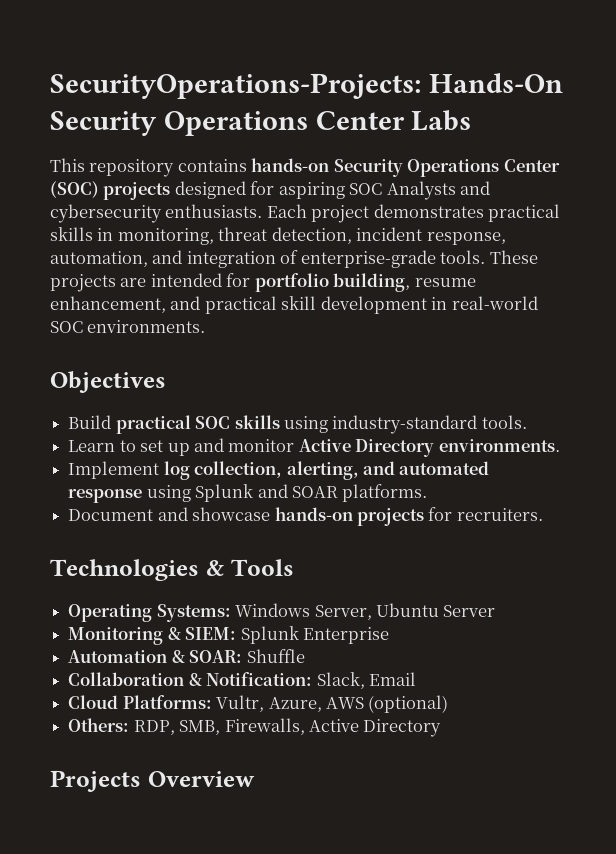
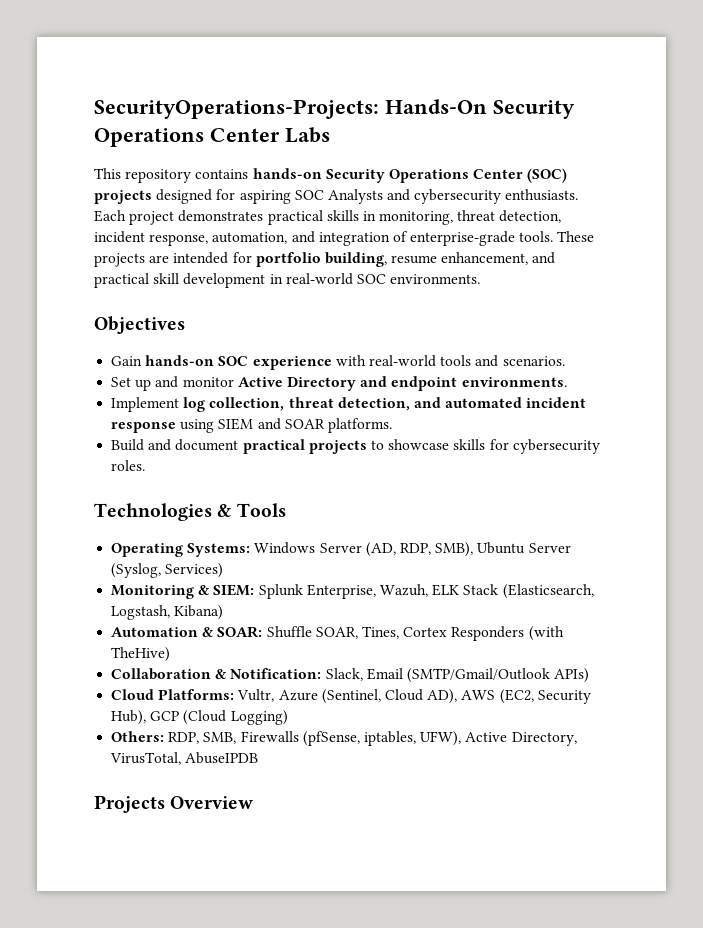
- Build practical SOC skills using industry-standard tools.
- Learn to set up and monitor Active Directory environments.
+ Gain hands-on SOC experience with real-world tools and scenarios.
+ Set up and monitor Active Directory and endpoint environments.
- Implement log collection, alerting, and automated response using Splunk and SOAR platforms.
+ Implement log collection, threat detection, and automated incident response using SIEM and SOAR platforms.
- Document and showcase hands-on projects for recruiters.
+ Build and document practical projects to showcase skills for cybersecurity roles.
- Operating Systems: Windows Server, Ubuntu Server
+ Operating Systems: Windows Server (AD, RDP, SMB), Ubuntu Server (Syslog, Services)
- Monitoring & SIEM: Splunk Enterprise
- Automation & SOAR: Shuffle
+ Monitoring & SIEM: Splunk Enterprise, Wazuh, ELK Stack (Elasticsearch, Logstash, Kibana)
+ Automation & SOAR: Shuffle SOAR, Tines, Cortex Responders (with TheHive)
- Collaboration & Notification: Slack, Email
+ Collaboration & Notification: Slack, Email (SMTP/Gmail/Outlook APIs)
- Cloud Platforms: Vultr, Azure, AWS (optional)
- Others: RDP, SMB, Firewalls, Active Directory
+ Cloud Platforms: Vultr, Azure (Sentinel, Cloud AD), AWS (EC2, Security Hub), GCP (Cloud Logging)
+ Others: RDP, SMB, Firewalls (pfSense, iptables, UFW), Active Directory, VirusTotal, AbuseIPDB

